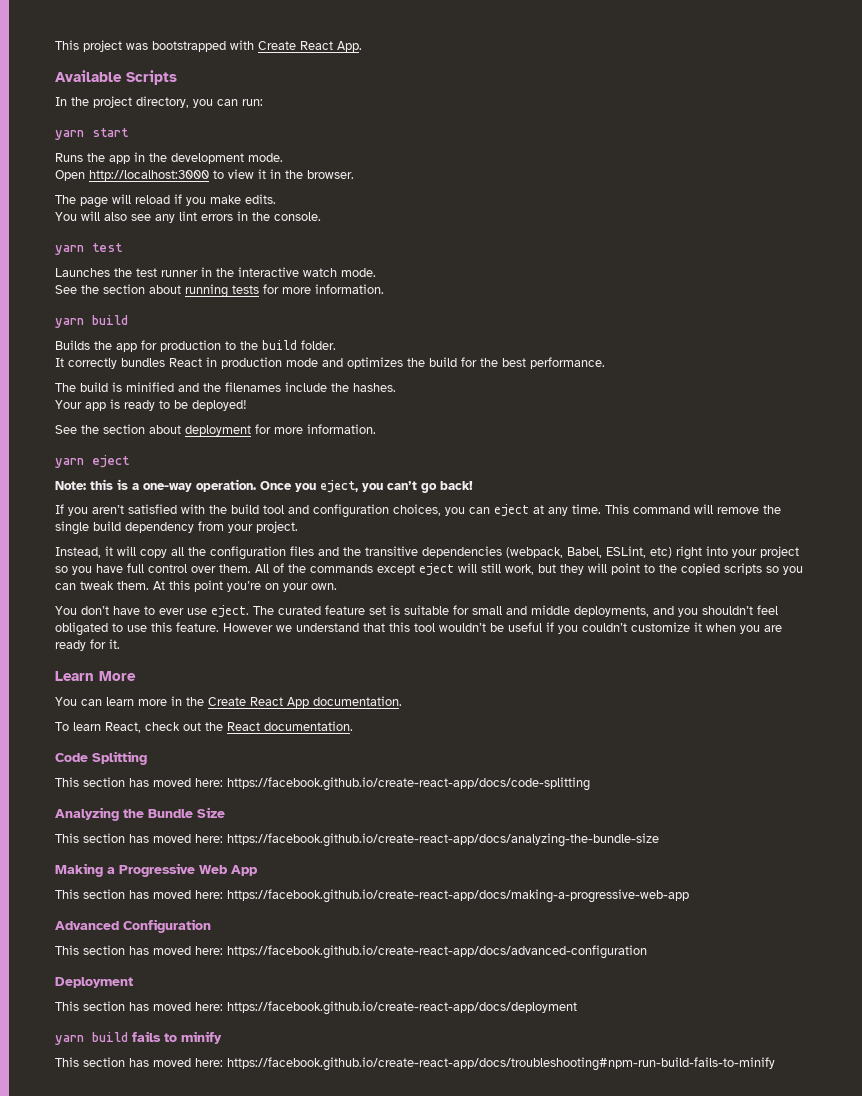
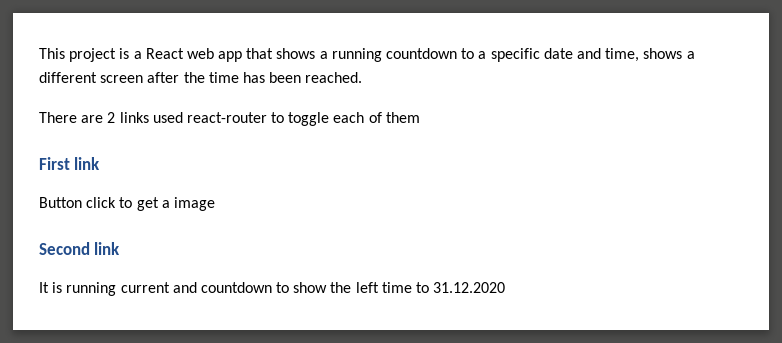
- This project was bootstrapped with Create React App.
- Available Scripts
- In the project directory, you can run:
- yarn start
- Runs the app in the development mode.
- Open http://localhost:3000 to view it in the browser.
- The page will reload if you make edits.
- You will also see any lint errors in the console.
- yarn test
- Launches the test runner in the interactive watch mode.
- See the section about running tests for more information.
- yarn build
- Builds the app for production to the build folder.
- It correctly bundles React in production mode and optimizes the build for the best performance.
- The build is minified and the filenames include the hashes.
- Your app is ready to be deployed!
- See the section about deployment for more information.
- yarn eject
- Note: this is a one-way operation. Once you eject, you can’t go back!
- If you aren’t satisfied with the build tool and configuration choices, you can eject at any time. This command will remove the single build dependency from your project.
- Instead, it will copy all the configuration files and the transitive dependencies (webpack, Babel, ESLint, etc) right into your project so you have full control over them. All of the commands except eject will still work, but they will point to the copied scripts so you can tweak them. At this point you’re on your own.
- You don’t have to ever use eject. The curated feature set is suitable for small and middle deployments, and you shouldn’t feel obligated to use this feature. However we understand that this tool wouldn’t be useful if you couldn’t customize it when you are ready for it.
- Learn More
- You can learn more in the Create React App documentation.
- To learn React, check out the React documentation.
- Code Splitting
- This section has moved here: https://facebook.github.io/create-react-app/docs/code-splitting
- Analyzing the Bundle Size
- This section has moved here: https://facebook.github.io/create-react-app/docs/analyzing-the-bundle-size
- Making a Progressive Web App
- This section has moved here: https://facebook.github.io/create-react-app/docs/making-a-progressive-web-app
- Advanced Configuration
- This section has moved here: https://facebook.github.io/create-react-app/docs/advanced-configuration
- Deployment
- This section has moved here: https://facebook.github.io/create-react-app/docs/deployment
- yarn build fails to minify
- This section has moved here: https://facebook.github.io/create-react-app/docs/troubleshooting#npm-run-build-fails-to-minify
+ This project is a React web app that shows a running countdown to a specific date and time, shows a different screen after the time has been reached.
+ There are 2 links used react-router to toggle each of them
+ First link
+ Button click to get a image
+ Second link
+ It is running current and countdown to show the left time to 31.12.2020

